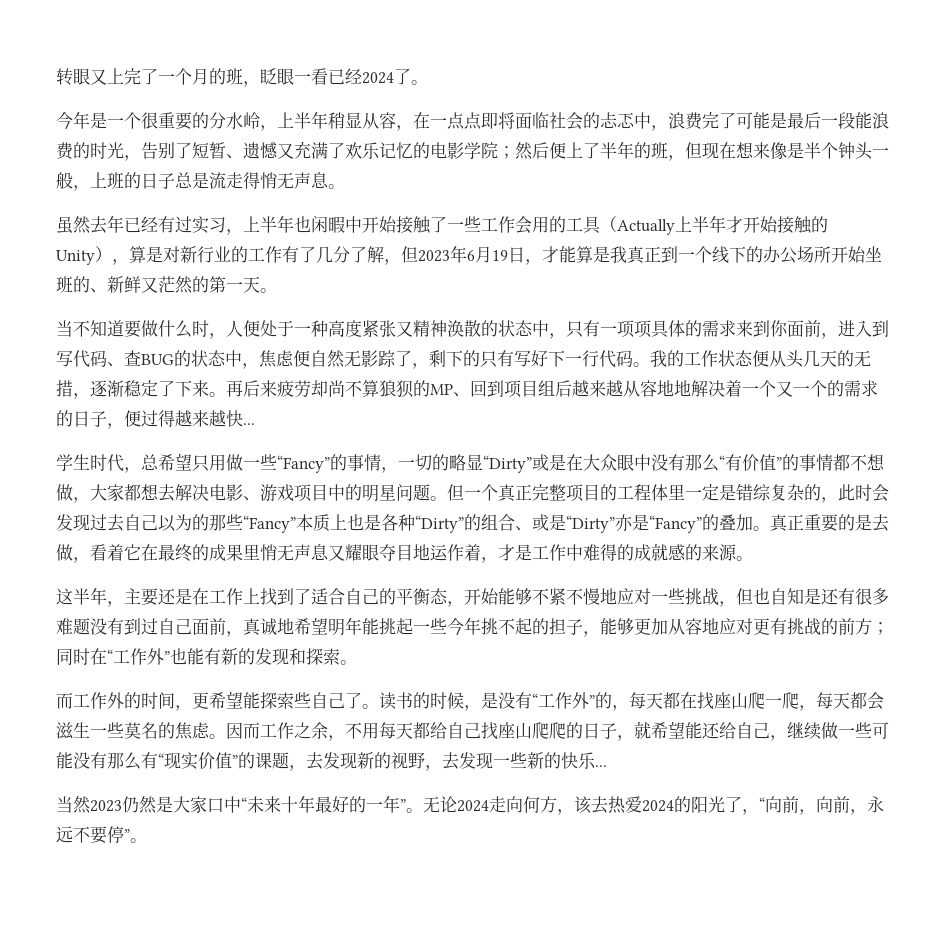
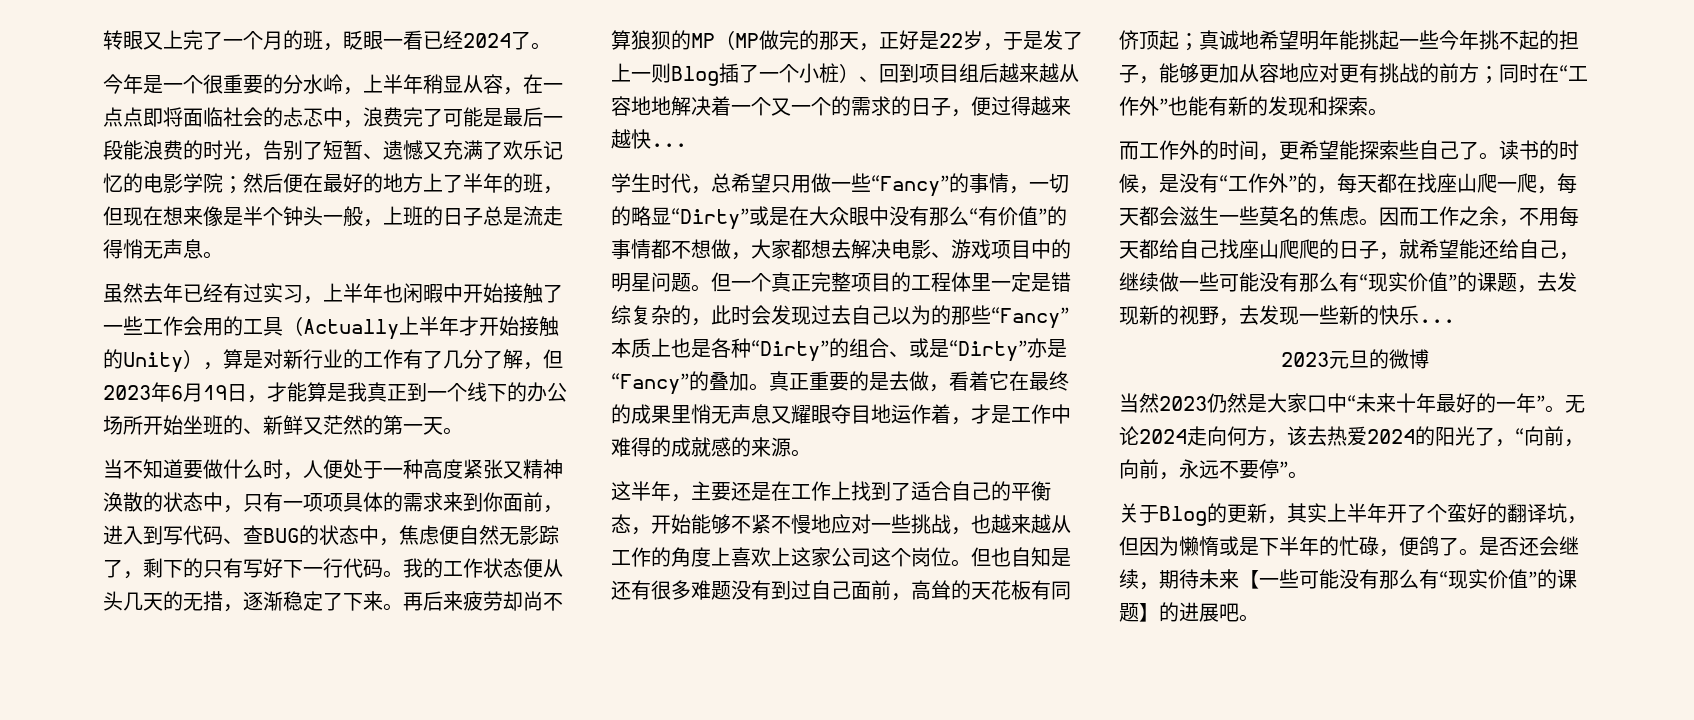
- 今年是一个很重要的分水岭，上半年稍显从容，在一点点即将面临社会的忐忑中，浪费完了可能是最后一段能浪费的时光，告别了短暂、遗憾又充满了欢乐记忆的电影学院；然后便上了半年的班，但现在想来像是半个钟头一般，上班的日子总是流走得悄无声息。
+ 今年是一个很重要的分水岭，上半年稍显从容，在一点点即将面临社会的忐忑中，浪费完了可能是最后一段能浪费的时光，告别了短暂、遗憾又充满了欢乐记忆的电影学院；然后便在最好的地方上了半年的班，但现在想来像是半个钟头一般，上班的日子总是流走得悄无声息。
- 再后来疲劳却尚不算狼狈的MP、回到项目组后越来越从容地地解决着一个又一个的需求的日子，便过得越来越快...
+ 再后来疲劳却尚不算狼狈的MP（MP做完的那天，正好是22岁，于是发了上一则Blog插了一个小桩）、回到项目组后越来越从容地地解决着一个又一个的需求的日子，便过得越来越快...
- 这半年，主要还是在工作上找到了适合自己的平衡态，开始能够不紧不慢地应对一些挑战，但也自知是还有很多难题没有到过自己面前，真诚地希望明年能挑起一些今年挑不起的担子，能够更加从容地应对更有挑战的前方；同时在“工作外”也能有新的发现和探索。
+ 这半年，主要还是在工作上找到了适合自己的平衡态，开始能够不紧不慢地应对一些挑战，也越来越从工作的角度上喜欢上这家公司这个岗位。但也自知是还有很多难题没有到过自己面前，高耸的天花板有同侪顶起；真诚地希望明年能挑起一些今年挑不起的担子，能够更加从容地应对更有挑战的前方；同时在“工作外”也能有新的发现和探索。
+ 2023元旦的微博
+ 关于Blog的更新，其实上半年开了个蛮好的翻译坑，但因为懒惰或是下半年的忙碌，便鸽了。是否还会继续，期待未来【一些可能没有那么有“现实价值”的课题】的进展吧。

